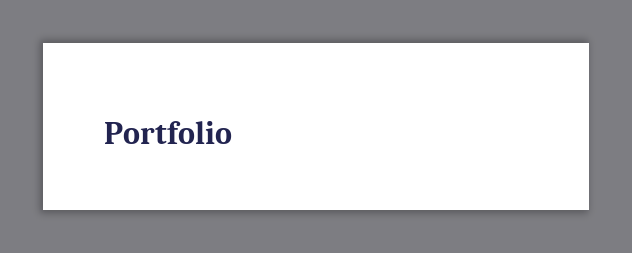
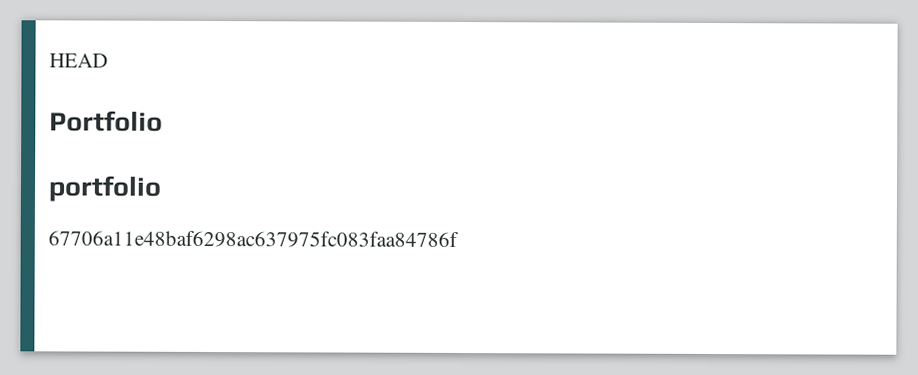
+ HEAD
+ portfolio
+ 67706a11e48baf6298ac637975fc083faa84786f

